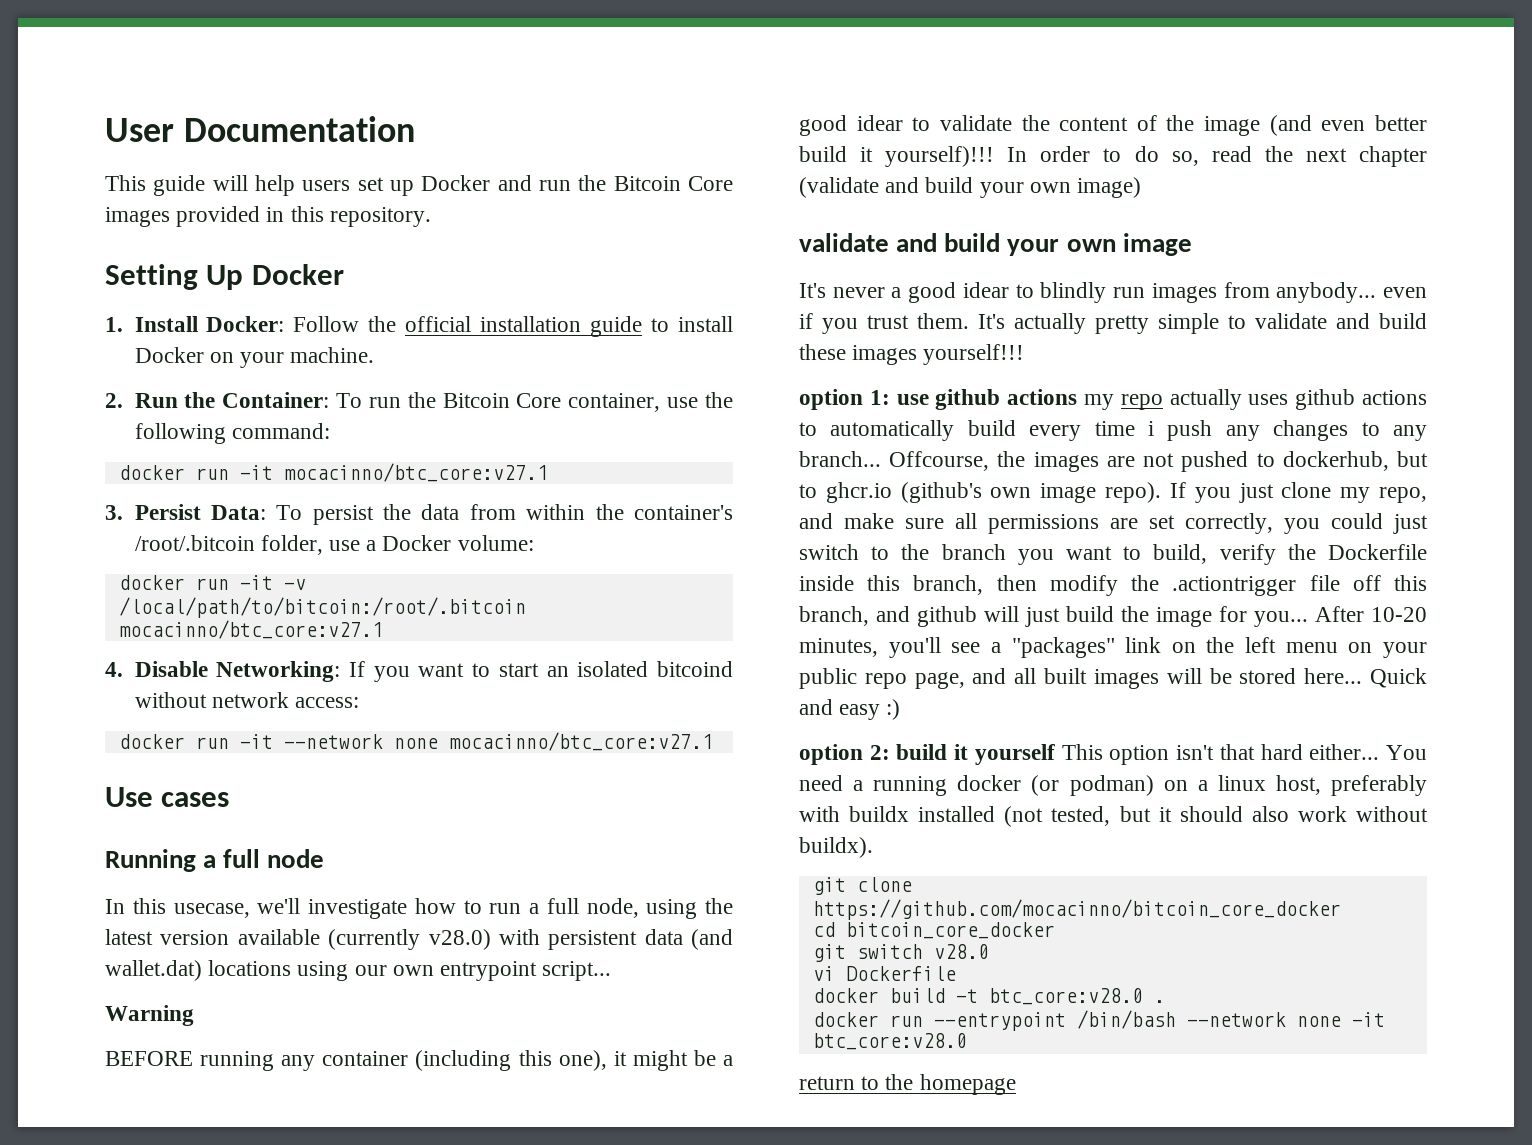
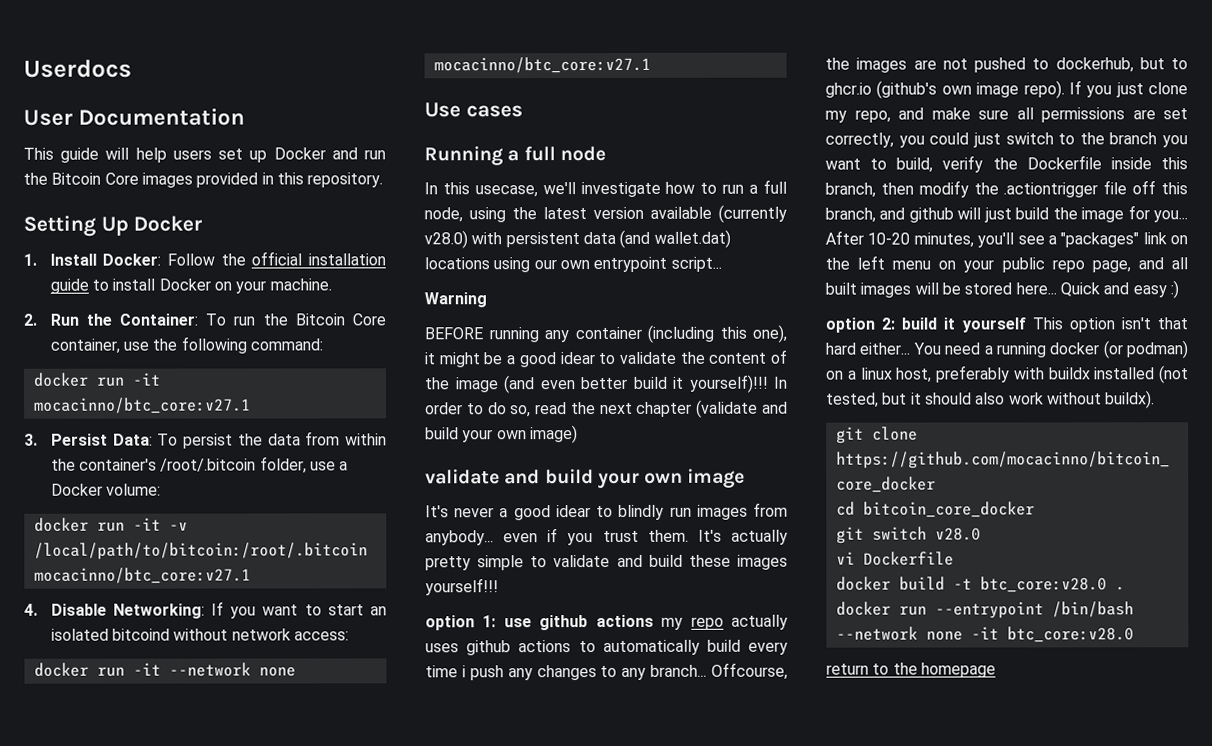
+ Userdocs

